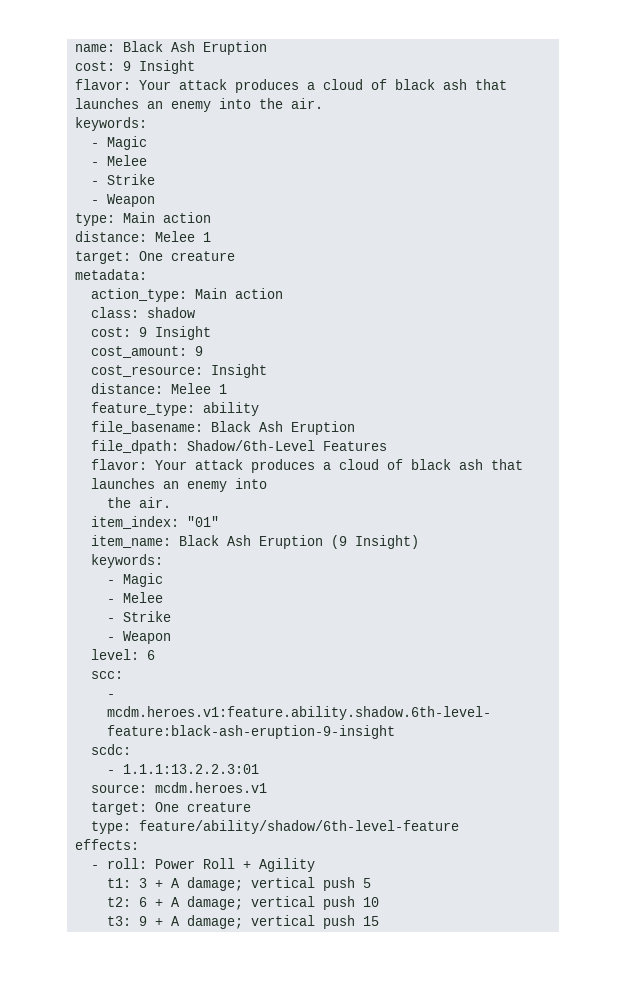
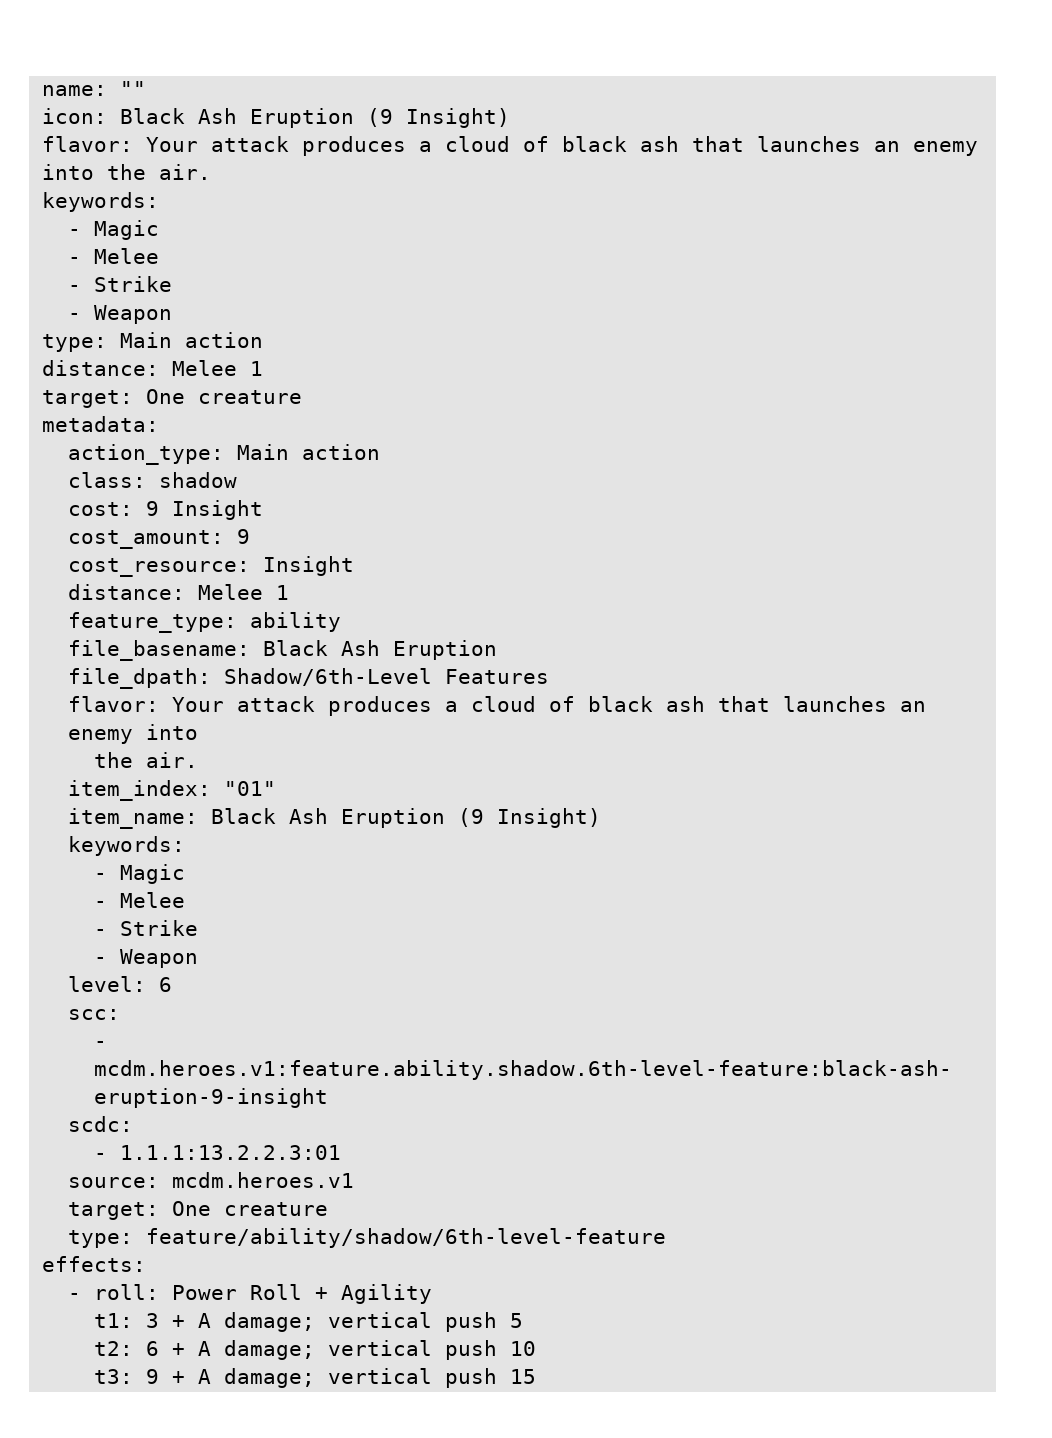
- name: Black Ash Eruption
- cost: 9 Insight
+ name: ""
+ icon: Black Ash Eruption (9 Insight)

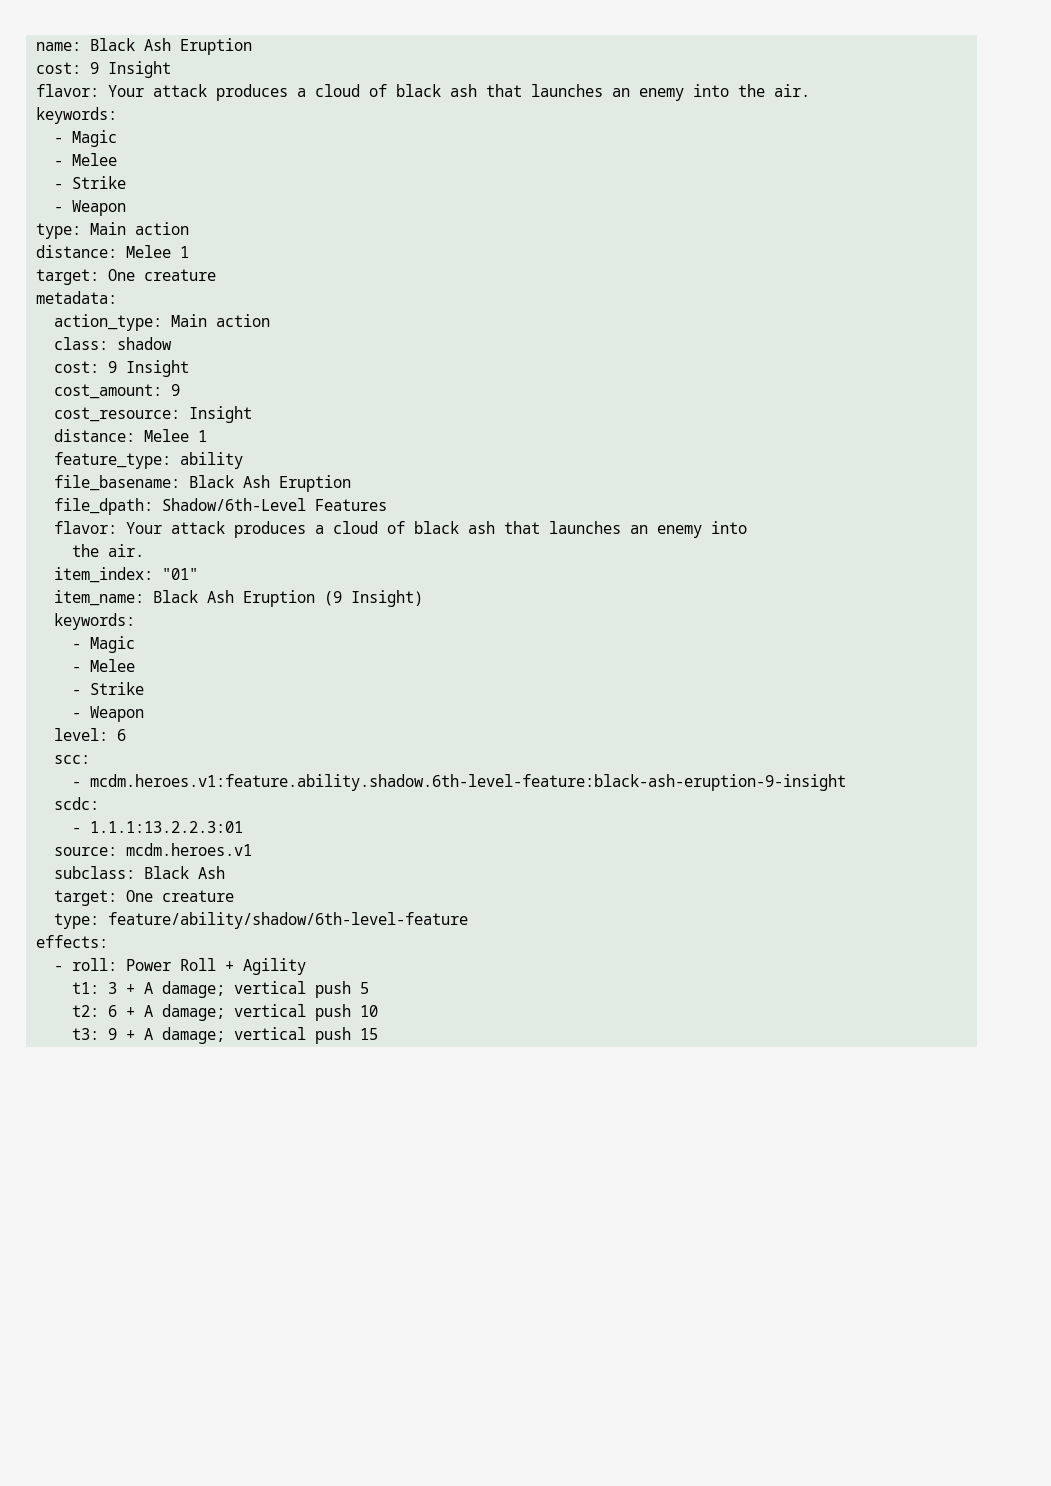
- name: ""
- icon: Black Ash Eruption (9 Insight)
+ name: Black Ash Eruption
+ cost: 9 Insight
+ subclass: Black Ash

